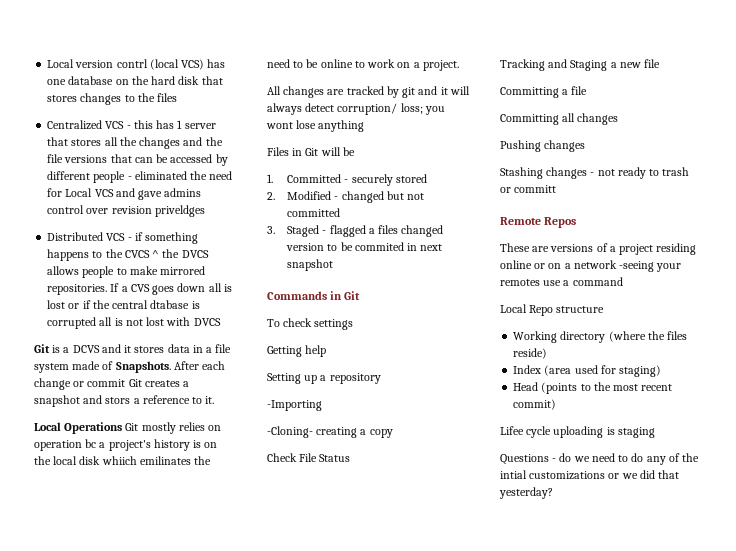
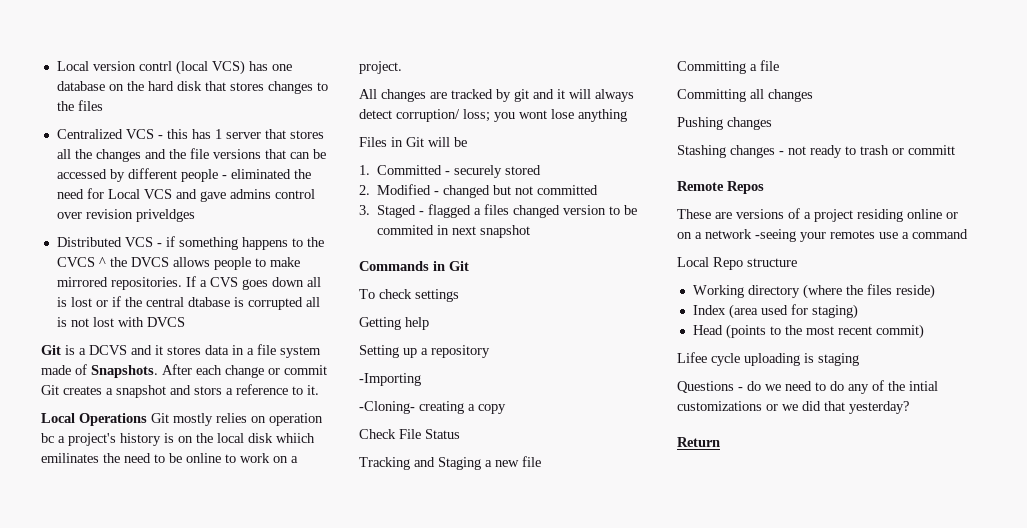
+ Return

